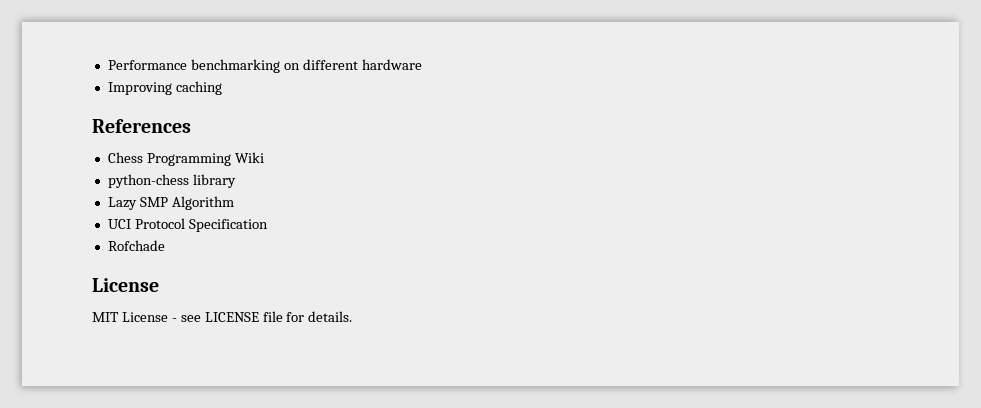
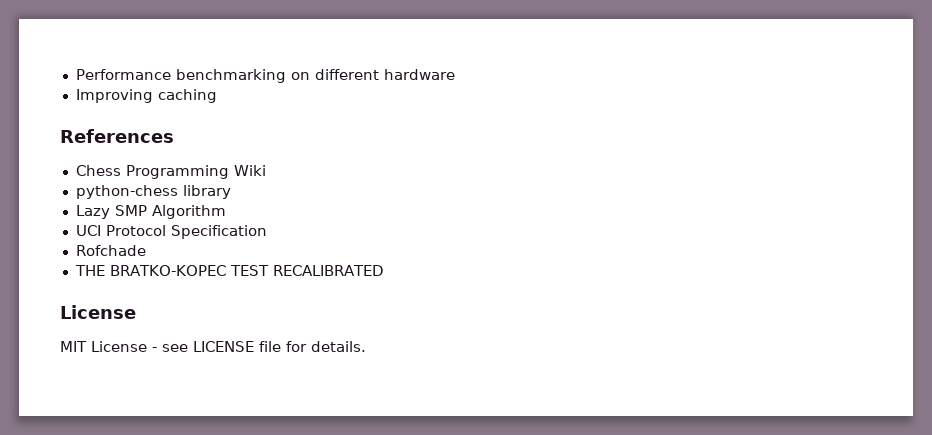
+ THE BRATKO-KOPEC TEST RECALIBRATED

